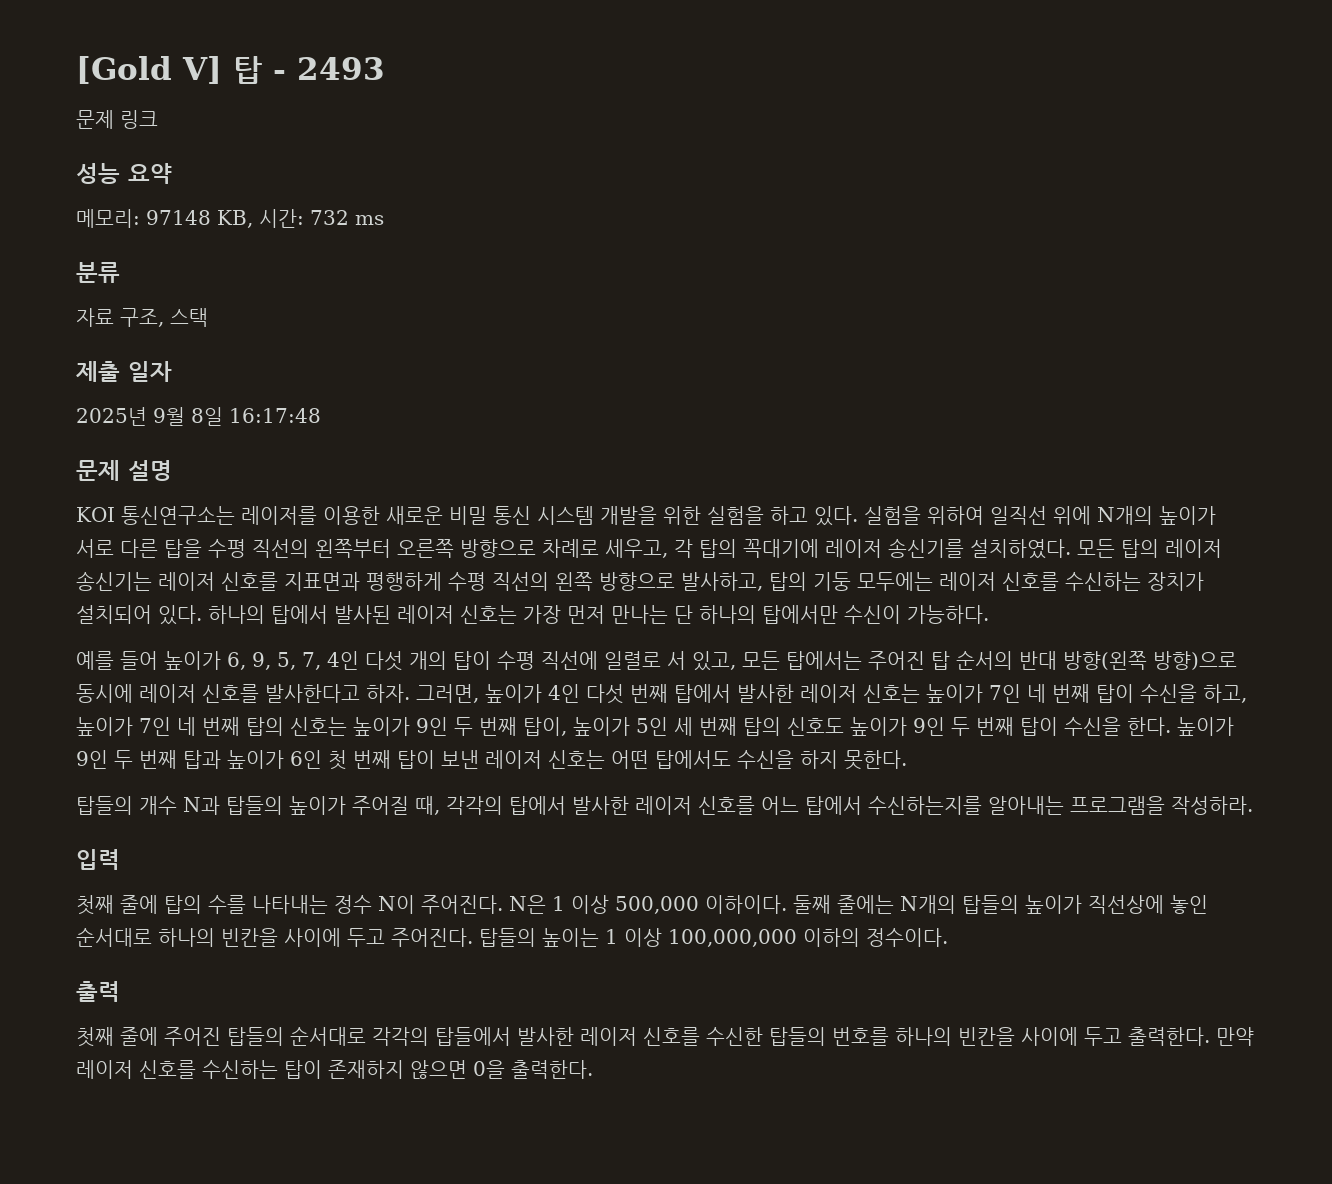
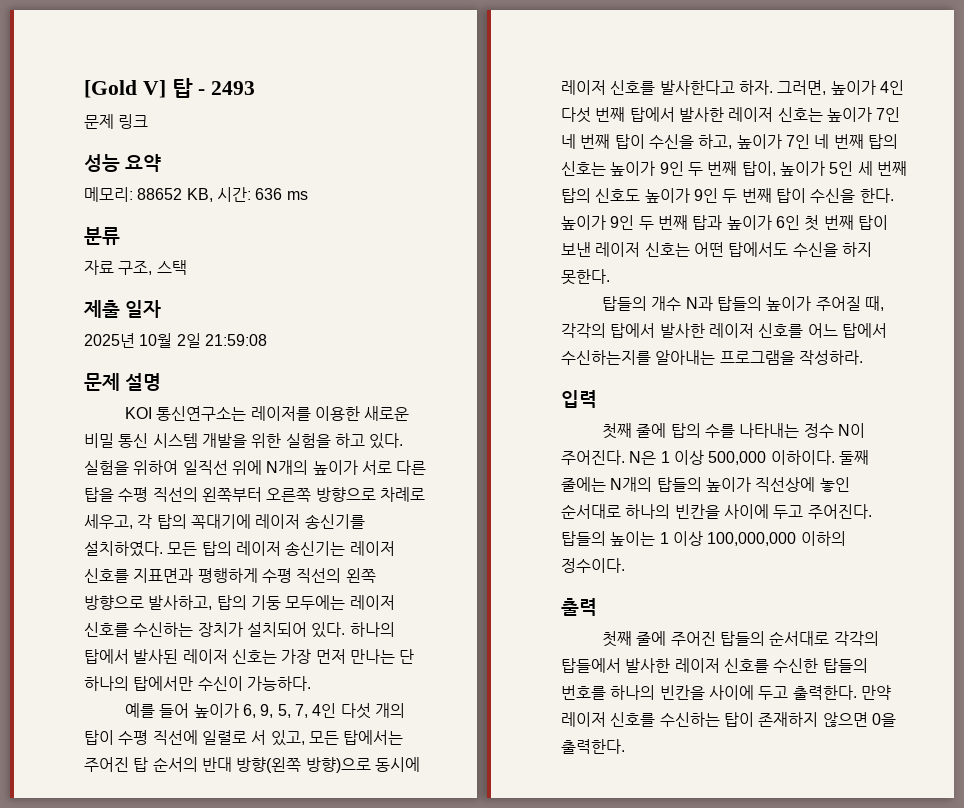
- 메모리: 97148 KB, 시간: 732 ms
+ 메모리: 88652 KB, 시간: 636 ms
- 2025년 9월 8일 16:17:48
+ 2025년 10월 2일 21:59:08

